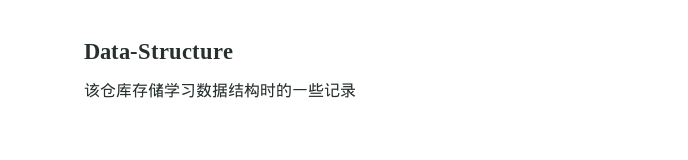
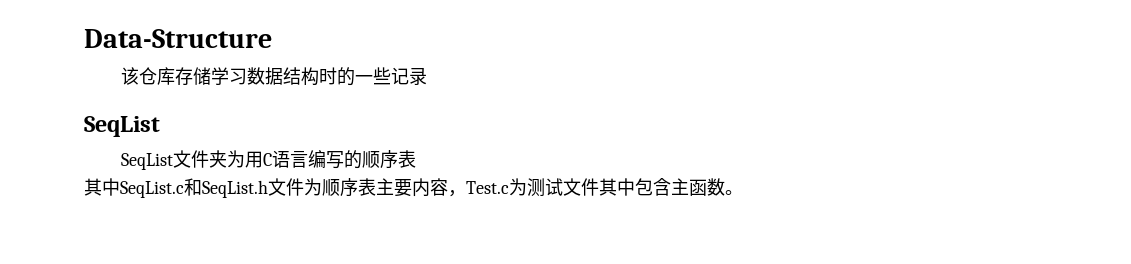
  该仓库存储学习数据结构时的一些记录
+ SeqList
+ SeqList文件夹为用C语言编写的顺序表
+ 其中SeqList.c和SeqList.h文件为顺序表主要内容，Test.c为测试文件其中包含主函数。

